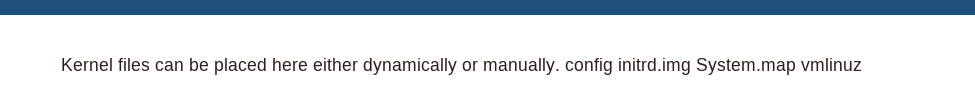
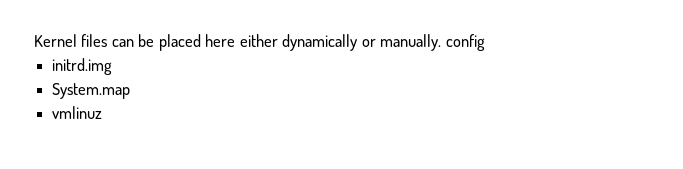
- Kernel files can be placed here either dynamically or manually. config initrd.img System.map vmlinuz
+ Kernel files can be placed here either dynamically or manually. config
+ initrd.img
+ System.map
+ vmlinuz

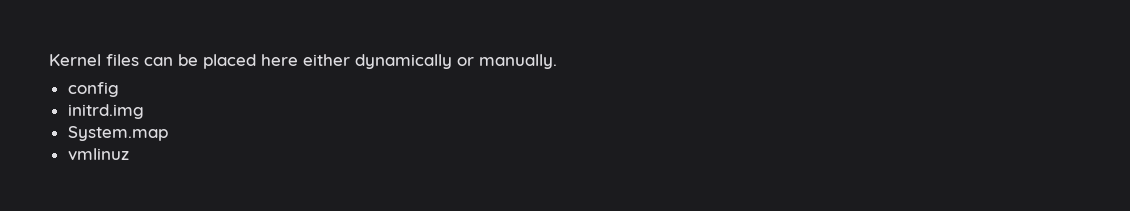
- Kernel files can be placed here either dynamically or manually. config
+ Kernel files can be placed here either dynamically or manually.
+ config

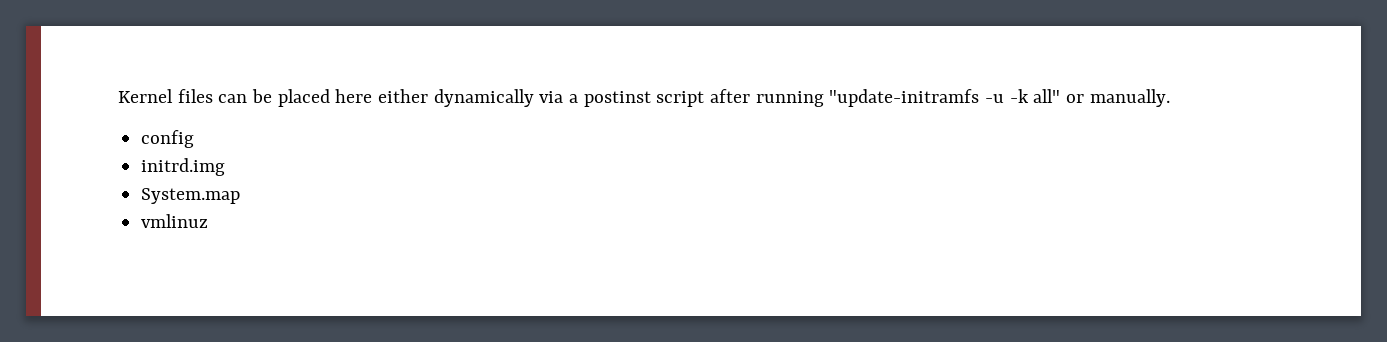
- Kernel files can be placed here either dynamically or manually.
+ Kernel files can be placed here either dynamically via a postinst script after running "update-initramfs -u -k all" or manually.

